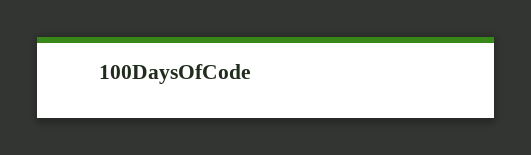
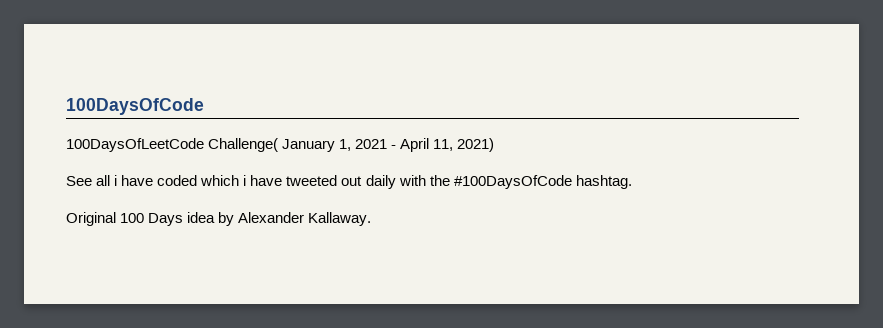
+ 100DaysOfLeetCode Challenge( January 1, 2021 - April 11, 2021)
+ See all i have coded which i have tweeted out daily with the #100DaysOfCode hashtag.
+ Original 100 Days idea by Alexander Kallaway.

